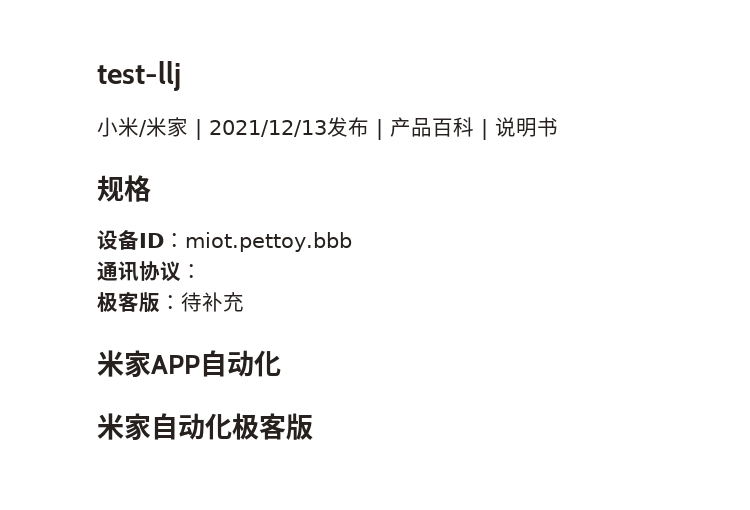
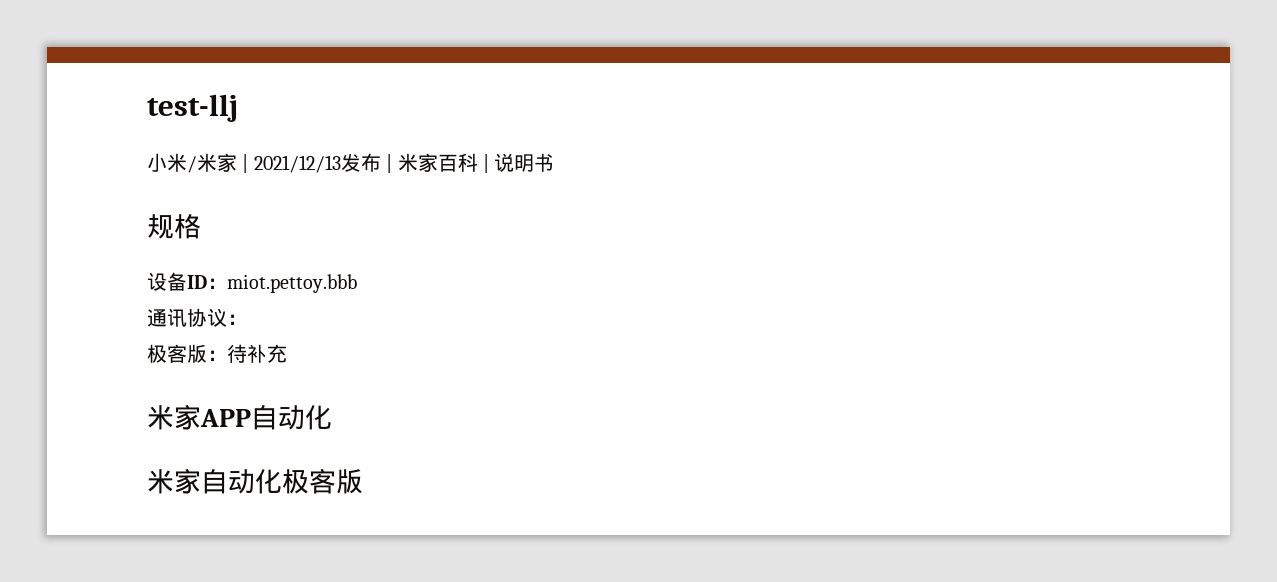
- 小米/米家 | 2021/12/13发布 | 产品百科 | 说明书
+ 小米/米家 | 2021/12/13发布 | 米家百科 | 说明书

